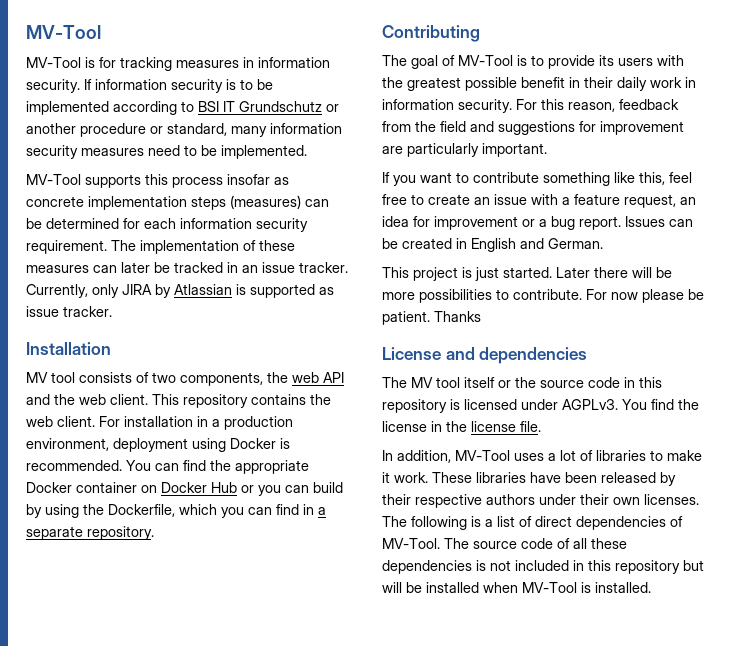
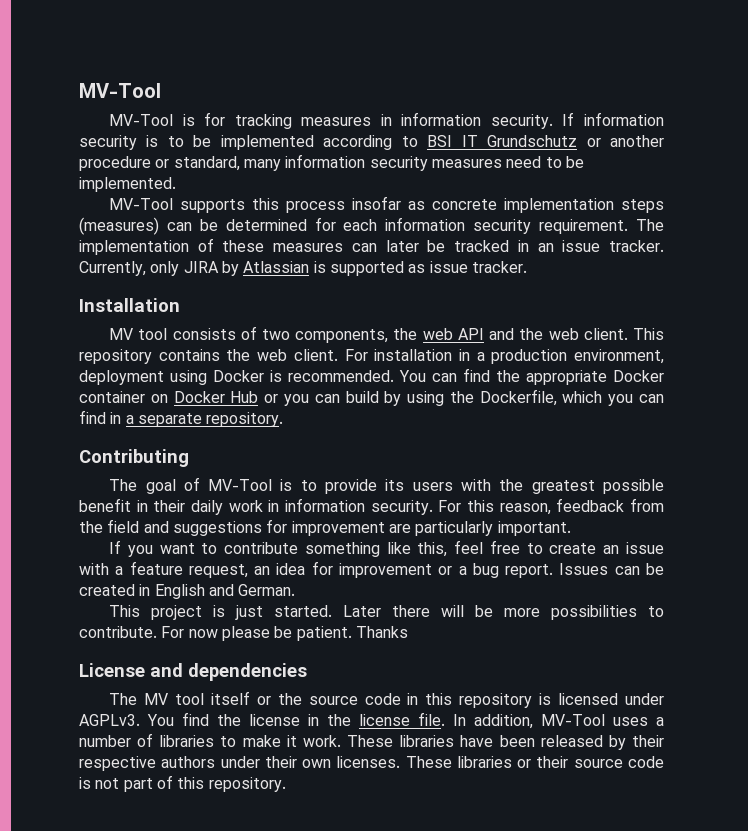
- You find the license in the license file.
- In addition, MV-Tool uses a lot of libraries to make it work.
+ You find the license in the license file. In addition, MV-Tool uses a number of libraries to make it work.
- The following is a list of direct dependencies of MV-Tool. The source code of all these dependencies is not included in this repository but will be installed when MV-Tool is installed.
+ These libraries or their source code is not part of this repository.

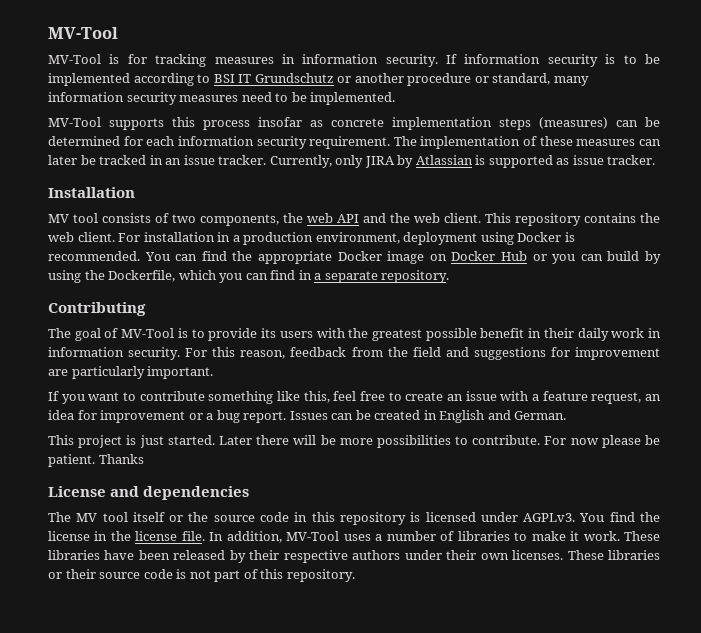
- You can find the appropriate Docker container on Docker Hub or you can build by using the Dockerfile, which you can find in a separate repository.
+ You can find the appropriate Docker image on Docker Hub or you can build by using the Dockerfile, which you can find in a separate repository.

